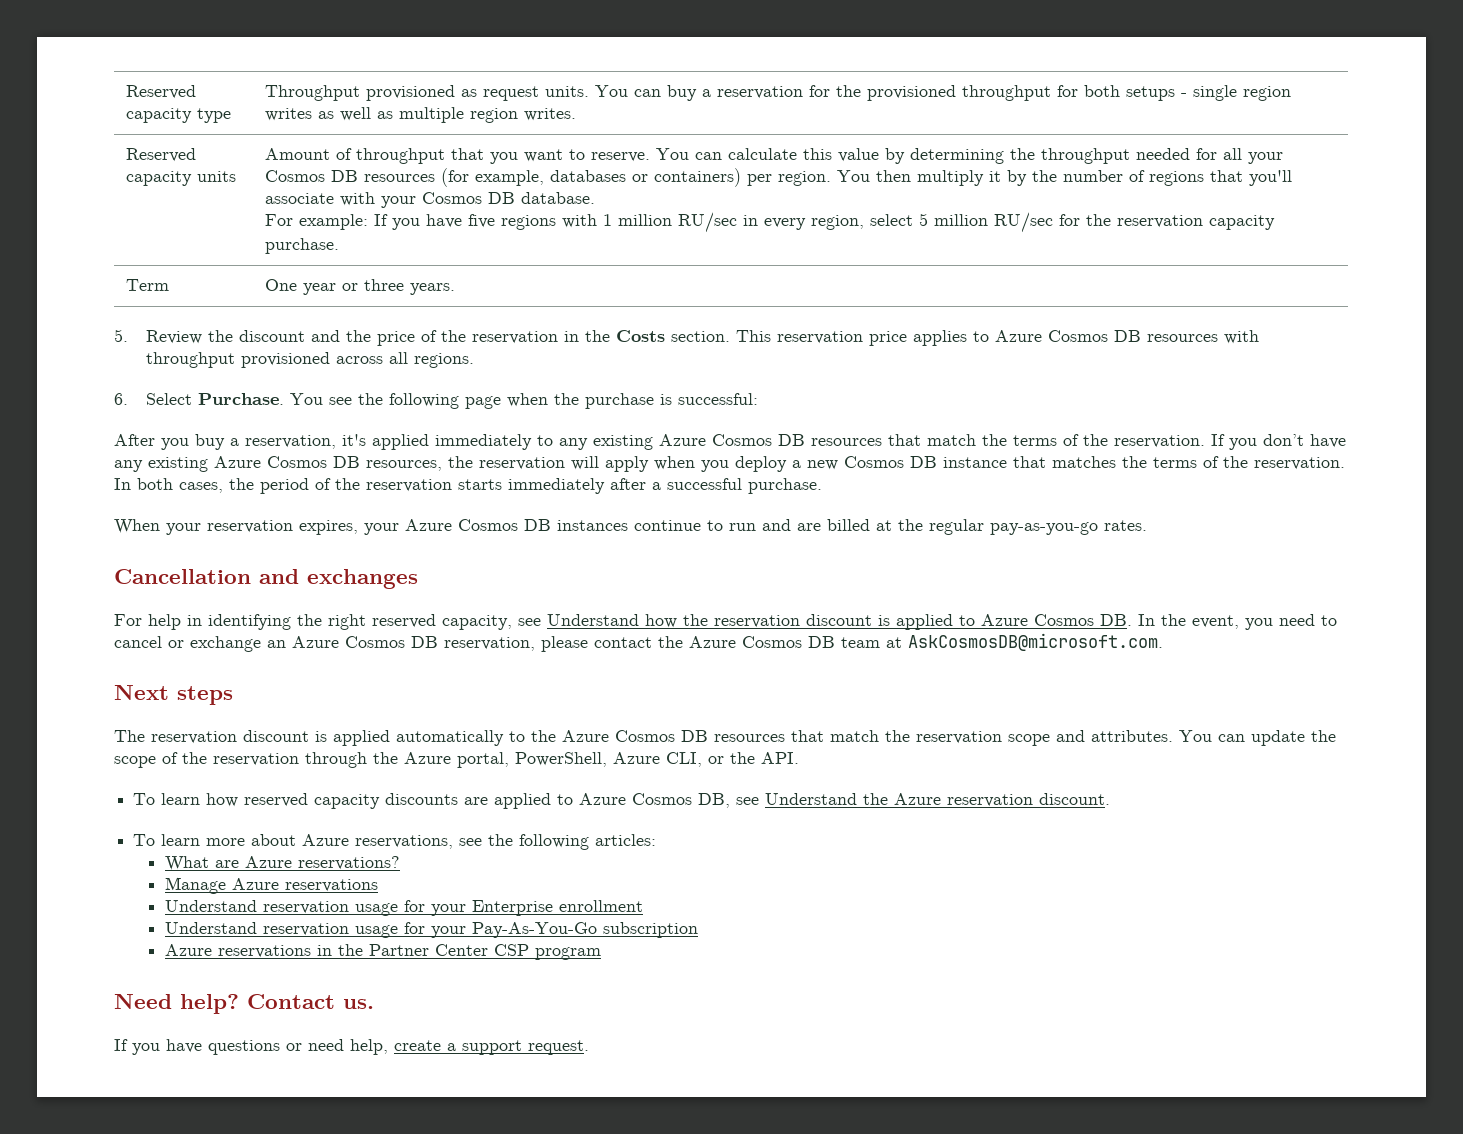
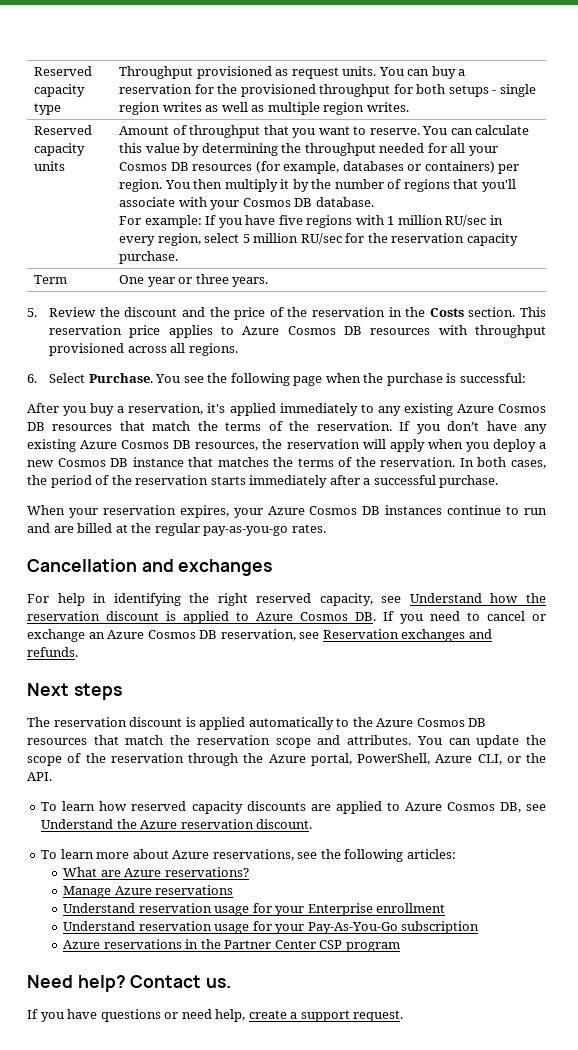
- For help in identifying the right reserved capacity, see Understand how the reservation discount is applied to Azure Cosmos DB. In the event, you need to cancel or exchange an Azure Cosmos DB reservation, please contact the Azure Cosmos DB team at AskCosmosDB@microsoft.com.
+ For help in identifying the right reserved capacity, see Understand how the reservation discount is applied to Azure Cosmos DB. If you need to cancel or exchange an Azure Cosmos DB reservation, see Reservation exchanges and refunds.

